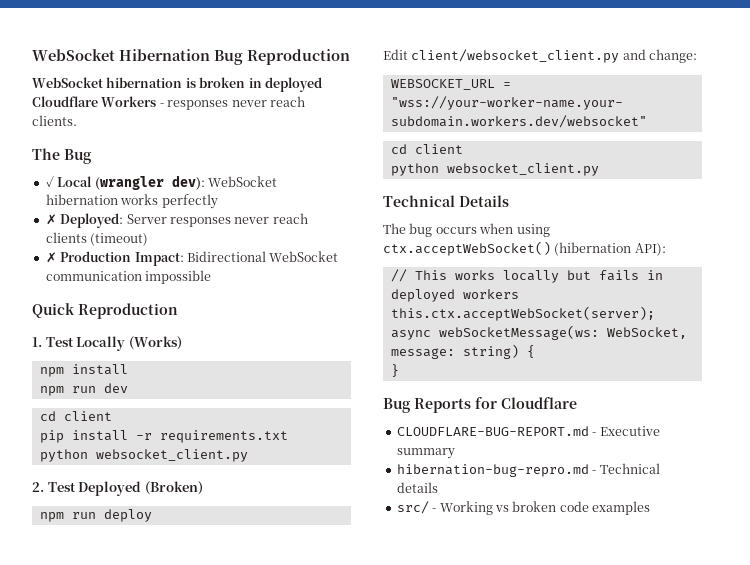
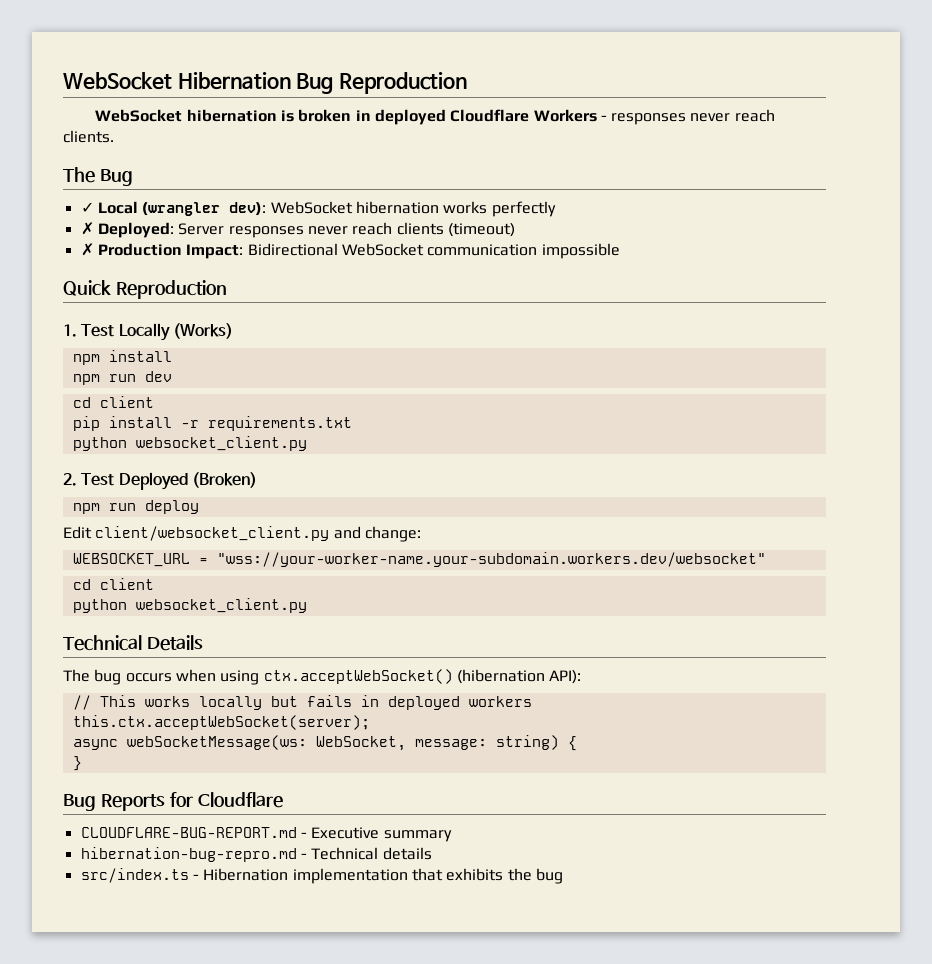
- src/ - Working vs broken code examples
+ src/index.ts - Hibernation implementation that exhibits the bug

